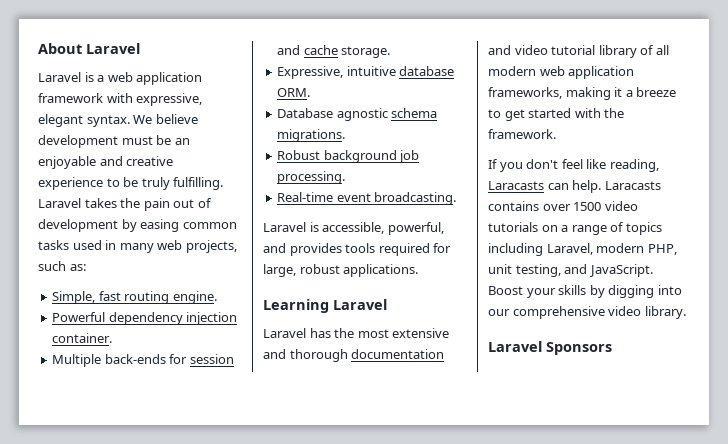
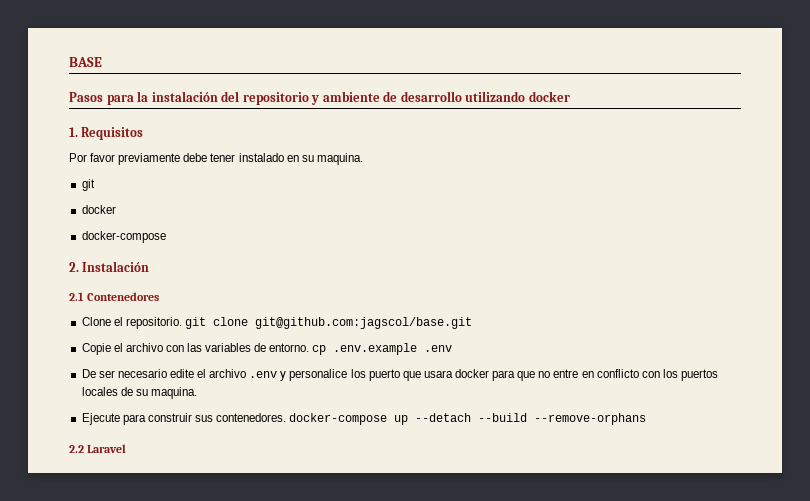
- About Laravel
- Laravel is a web application framework with expressive, elegant syntax. We believe development must be an enjoyable and creative experience to be truly fulfilling. Laravel takes the pain out of development by easing common tasks used in many web projects, such as:
- Simple, fast routing engine.
- Powerful dependency injection container.
- Multiple back-ends for session and cache storage.
- Expressive, intuitive database ORM.
- Database agnostic schema migrations.
- Robust background job processing.
- Real-time event broadcasting.
- Laravel is accessible, powerful, and provides tools required for large, robust applications.
- Learning Laravel
- Laravel has the most extensive and thorough documentation and video tutorial library of all modern web application frameworks, making it a breeze to get started with the framework.
- If you don't feel like reading, Laracasts can help. Laracasts contains over 1500 video tutorials on a range of topics including Laravel, modern PHP, unit testing, and JavaScript. Boost your skills by digging into our comprehensive video library.
- Laravel Sponsors
+ BASE
+ Pasos para la instalación del repositorio y ambiente de desarrollo utilizando docker
+ 1. Requisitos
+ Por favor previamente debe tener instalado en su maquina.
+ git
+ docker
+ docker-compose
+ 2. Instalación
+ 2.1 Contenedores
+ Clone el repositorio. git clone git@github.com:jagscol/base.git
+ Copie el archivo con las variables de entorno. cp .env.example .env
+ De ser necesario edite el archivo .env y personalice los puerto que usara docker para que no entre en conflicto con los puertos locales de su maquina.
+ Ejecute para construir sus contenedores. docker-compose up --detach --build --remove-orphans
+ 2.2 Laravel

